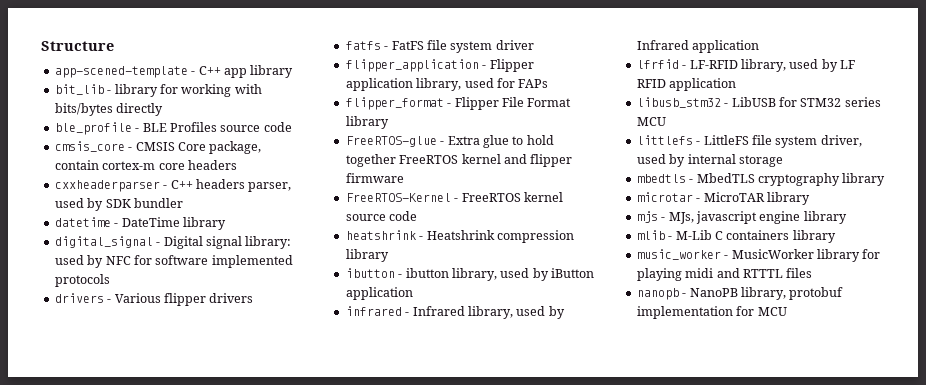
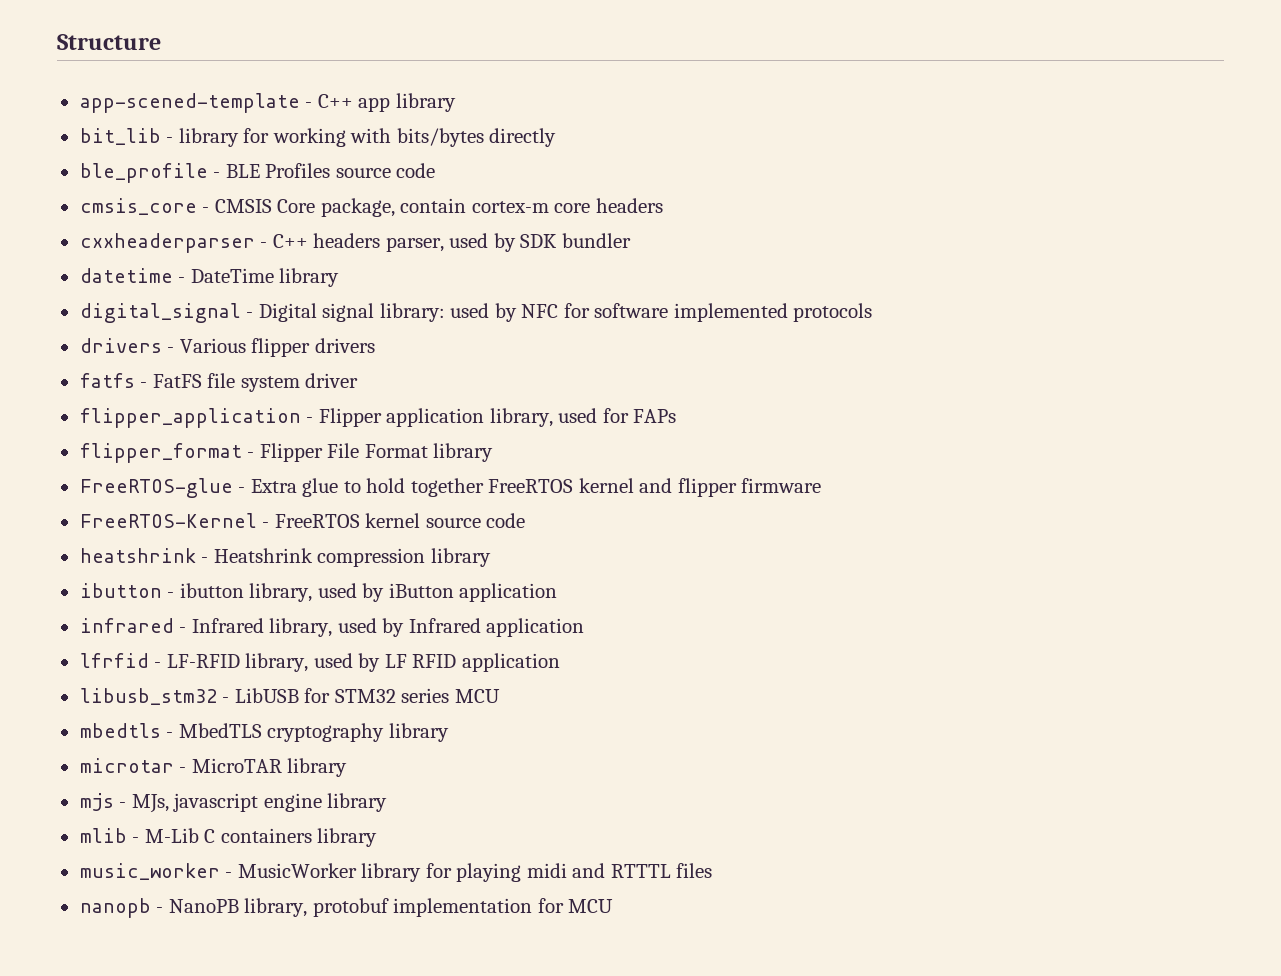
- littlefs - LittleFS file system driver, used by internal storage

